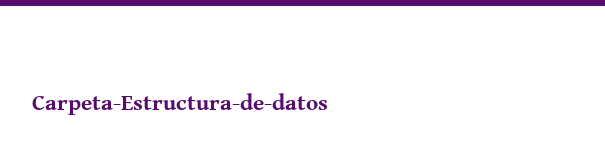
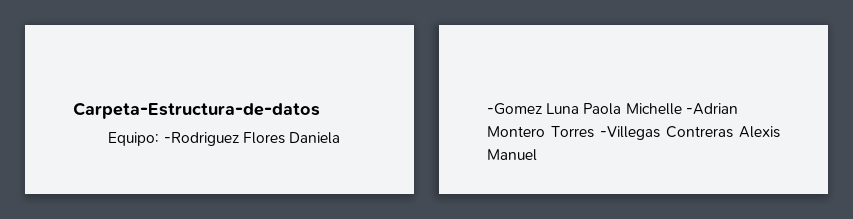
+ Equipo: -Rodriguez Flores Daniela -Gomez Luna Paola Michelle -Adrian Montero Torres -Villegas Contreras Alexis Manuel

